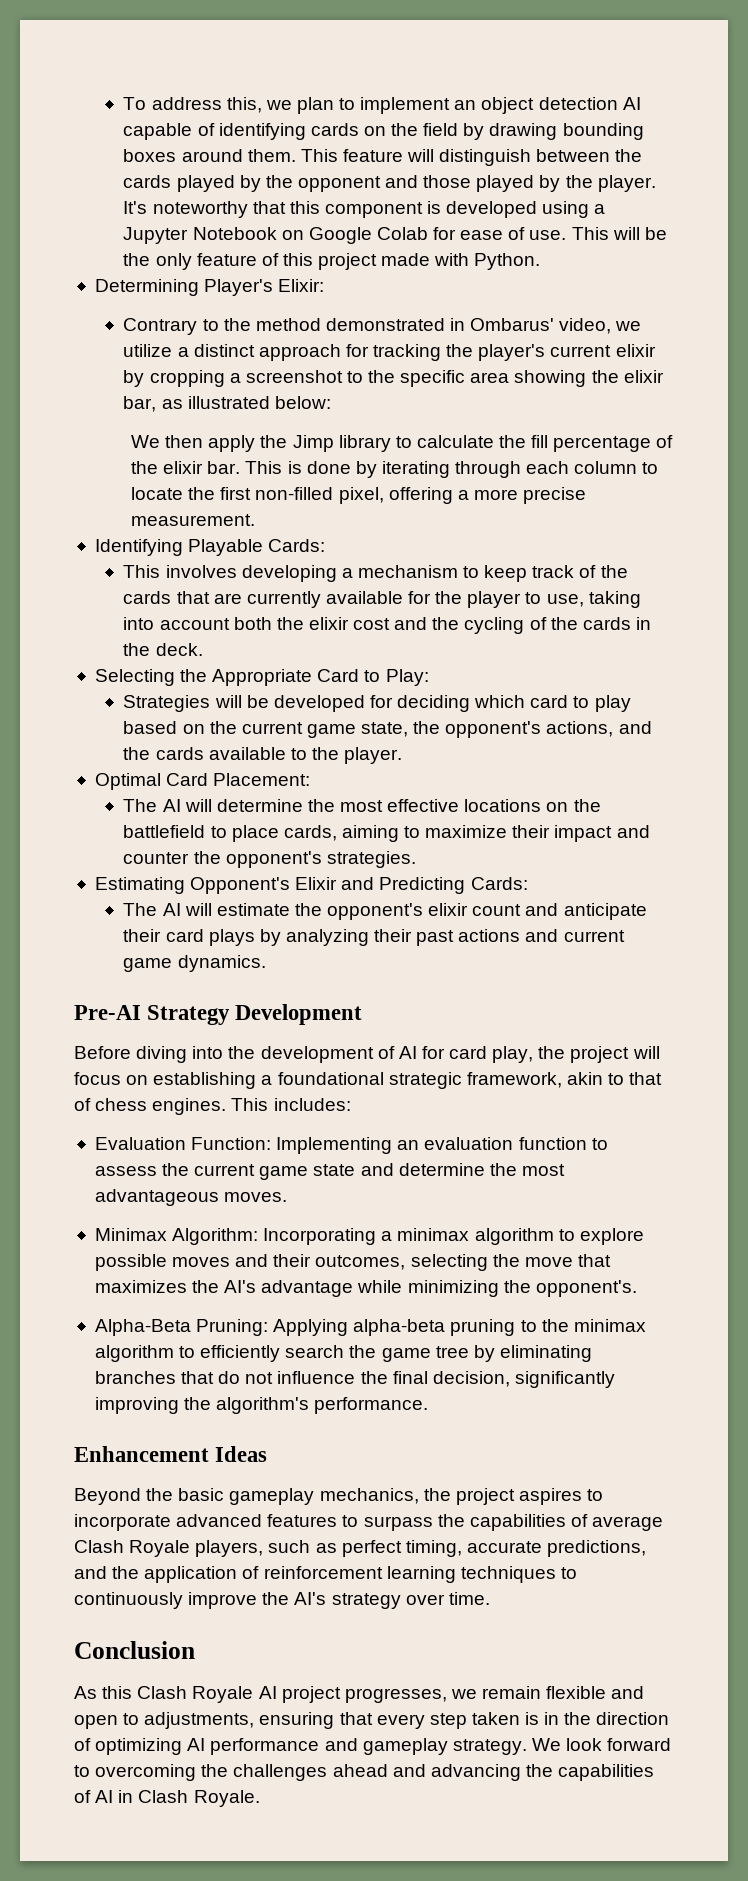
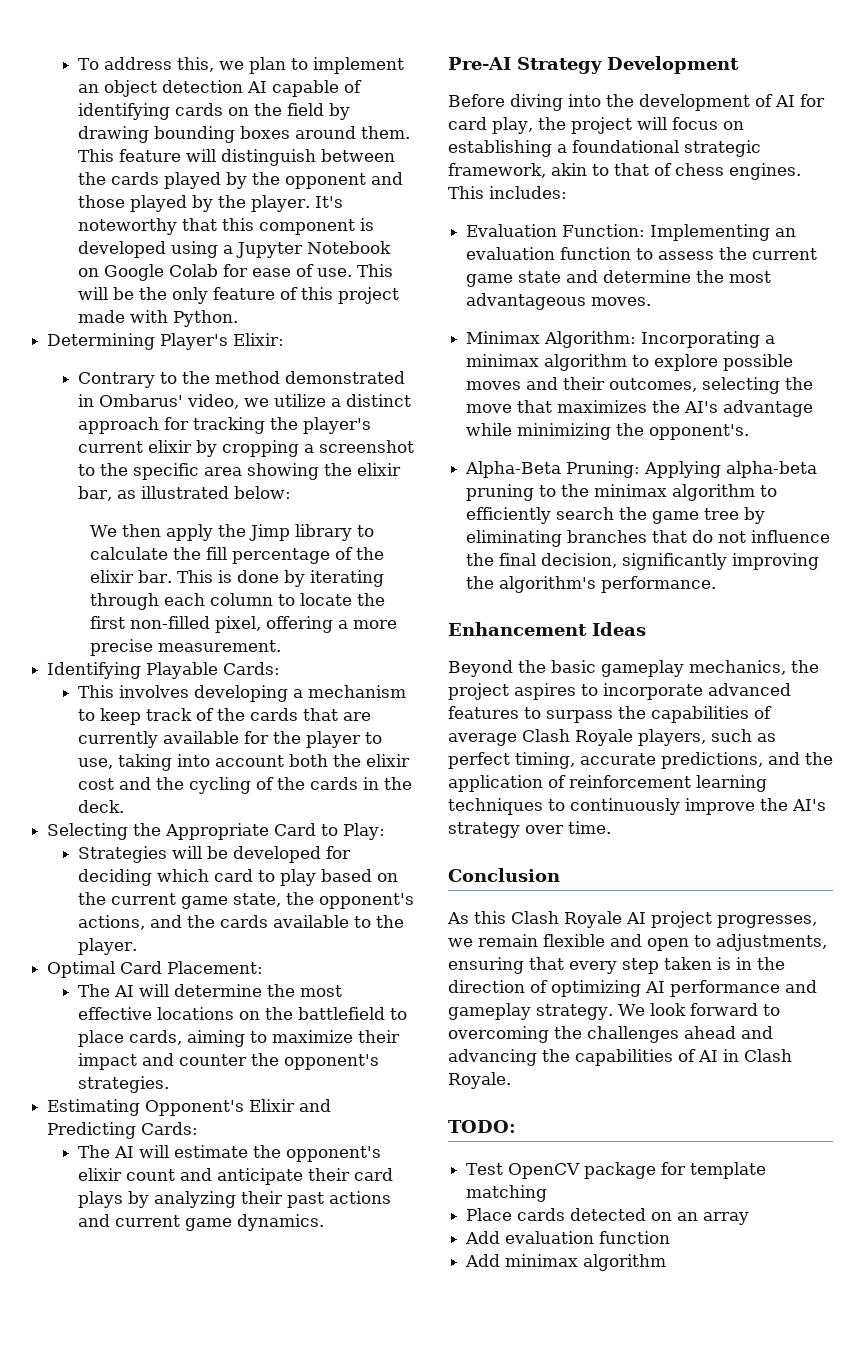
+ TODO:
+ Test OpenCV package for template matching
+ Place cards detected on an array
+ Add evaluation function
+ Add minimax algorithm

